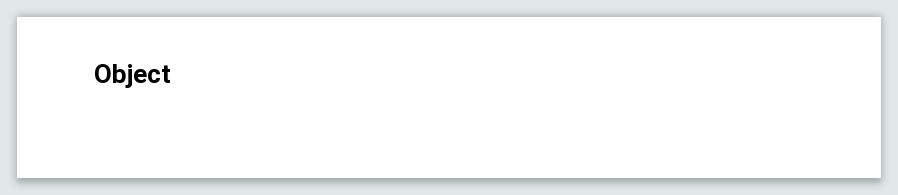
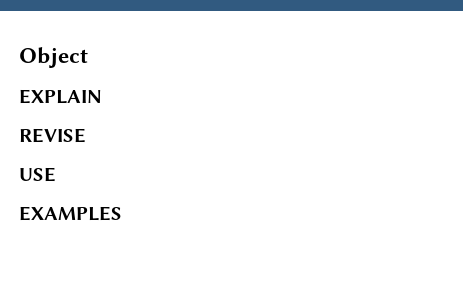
+ EXPLAIN
+ REVISE
+ USE
+ EXAMPLES

